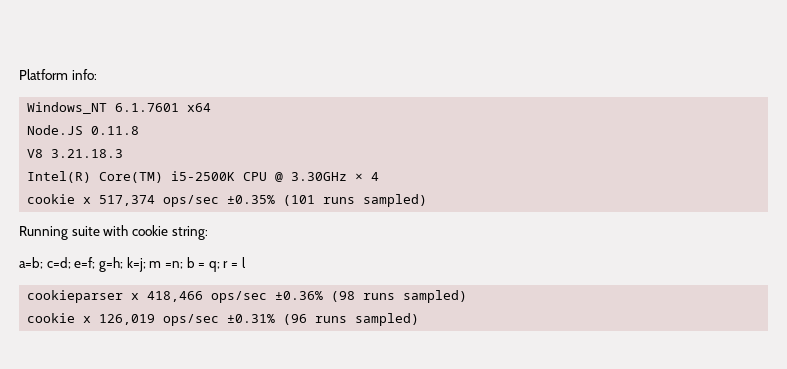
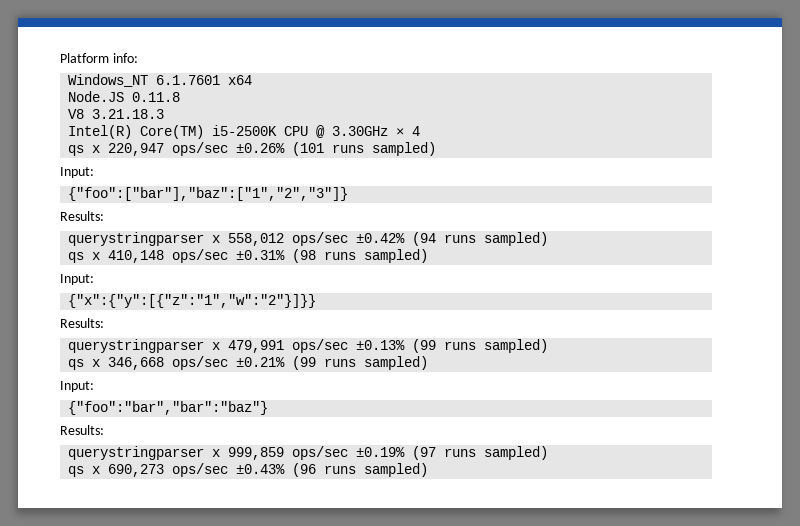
- cookie x 517,374 ops/sec ±0.35% (101 runs sampled)
- Running suite with cookie string:
- a=b; c=d; e=f; g=h; k=j; m =n; b = q; r = l
- cookieparser x 418,466 ops/sec ±0.36% (98 runs sampled)
- cookie x 126,019 ops/sec ±0.31% (96 runs sampled)
+ qs x 220,947 ops/sec ±0.26% (101 runs sampled)
+ Input:
+ {"foo":["bar"],"baz":["1","2","3"]}
+ Results:
+ querystringparser x 558,012 ops/sec ±0.42% (94 runs sampled)
+ qs x 410,148 ops/sec ±0.31% (98 runs sampled)
+ Input:
+ {"x":{"y":[{"z":"1","w":"2"}]}}
+ Results:
+ querystringparser x 479,991 ops/sec ±0.13% (99 runs sampled)
+ qs x 346,668 ops/sec ±0.21% (99 runs sampled)
+ Input:
+ {"foo":"bar","bar":"baz"}
+ Results:
+ querystringparser x 999,859 ops/sec ±0.19% (97 runs sampled)
+ qs x 690,273 ops/sec ±0.43% (96 runs sampled)

